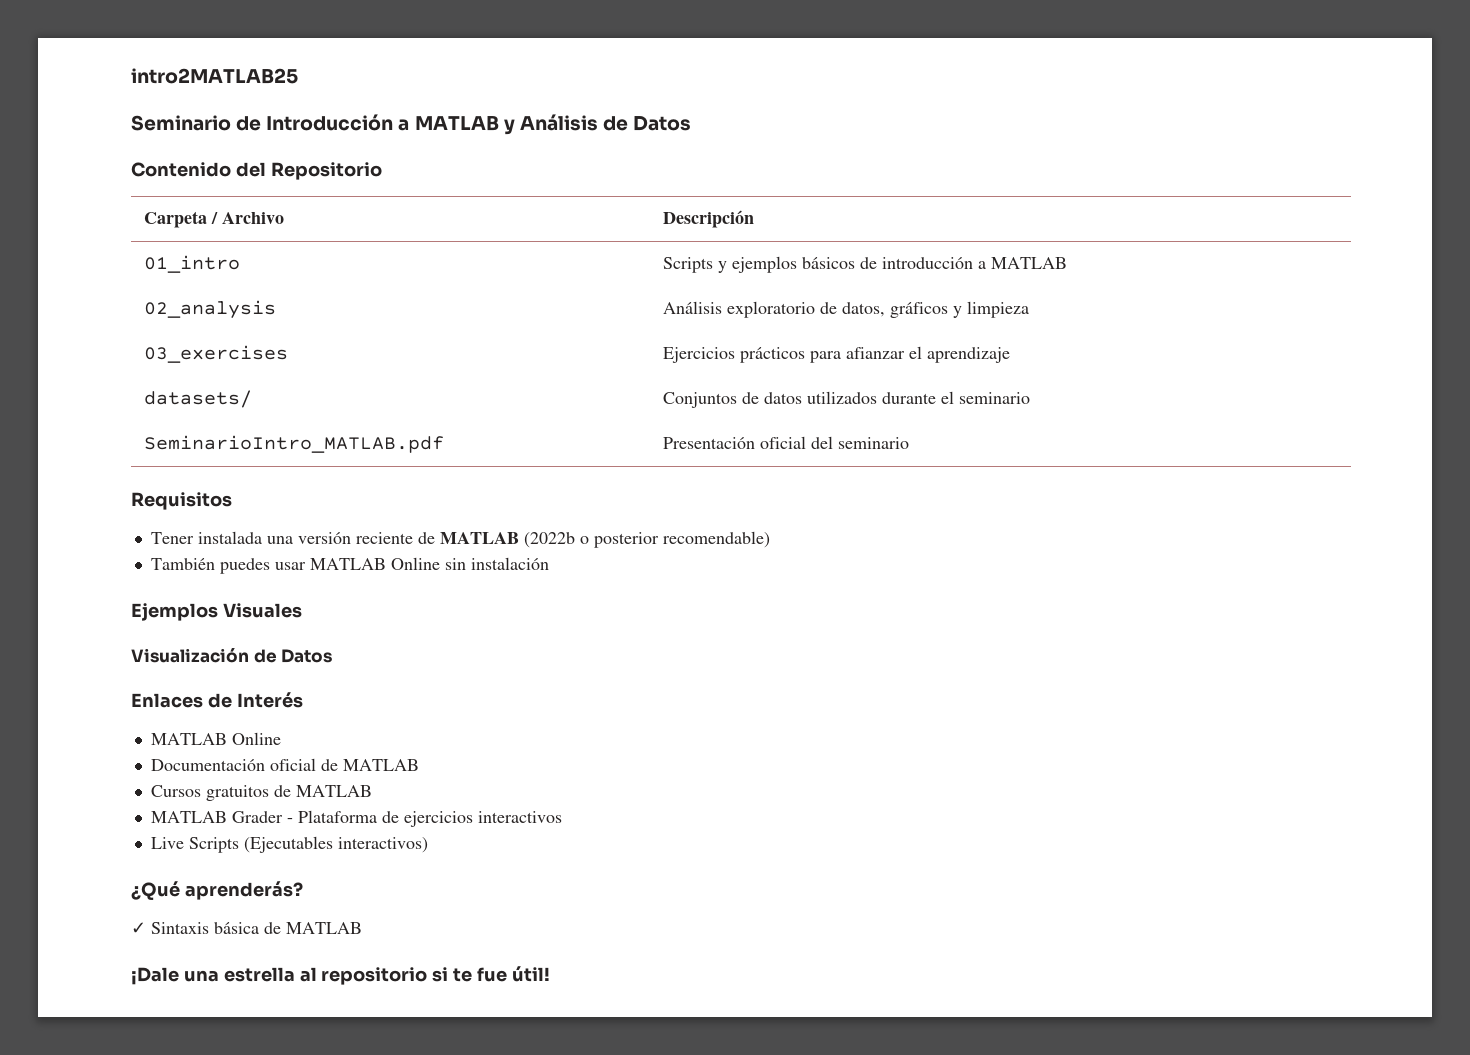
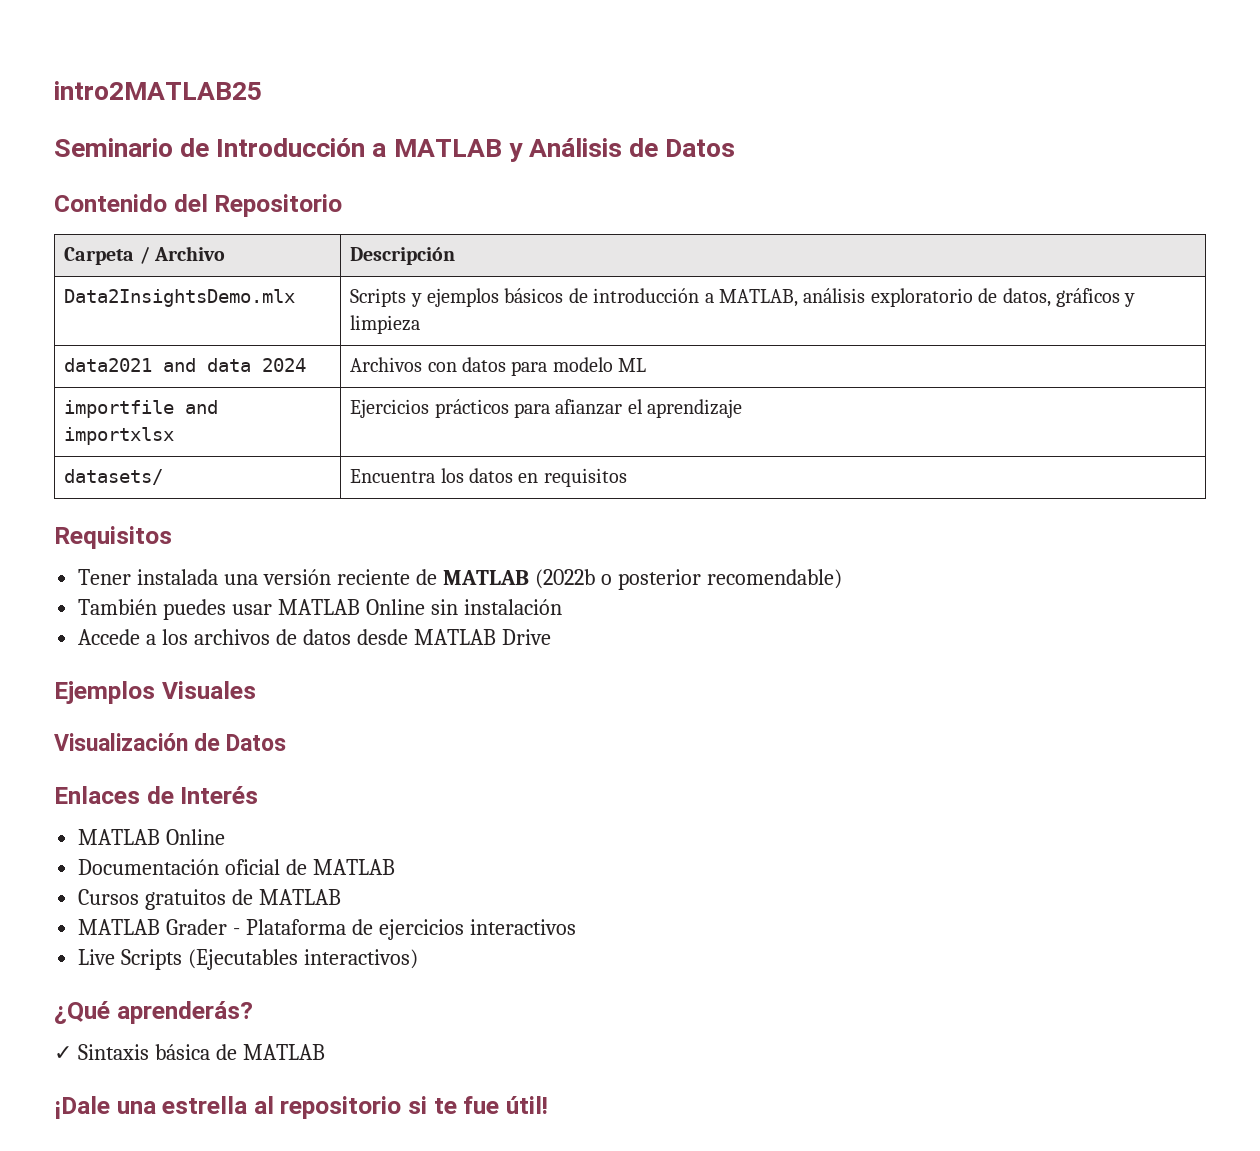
- 01_intro | Scripts y ejemplos básicos de introducción a MATLAB
- 02_analysis | Análisis exploratorio de datos, gráficos y limpieza
+ Data2InsightsDemo.mlx | Scripts y ejemplos básicos de introducción a MATLAB, análisis exploratorio de datos, gráficos y limpieza
- 03_exercises | Ejercicios prácticos para afianzar el aprendizaje
+ data2021 and data 2024 | Archivos con datos para modelo ML
+ importfile and importxlsx | Ejercicios prácticos para afianzar el aprendizaje
- datasets/ | Conjuntos de datos utilizados durante el seminario
- SeminarioIntro_MATLAB.pdf | Presentación oficial del seminario
+ datasets/ | Encuentra los datos en requisitos
+ Accede a los archivos de datos desde MATLAB Drive

